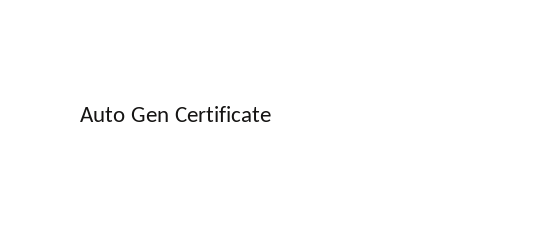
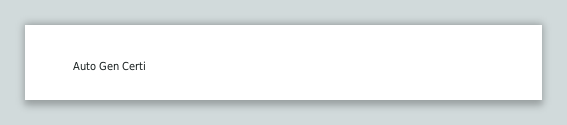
- Auto Gen Certificate
+ Auto Gen Certi

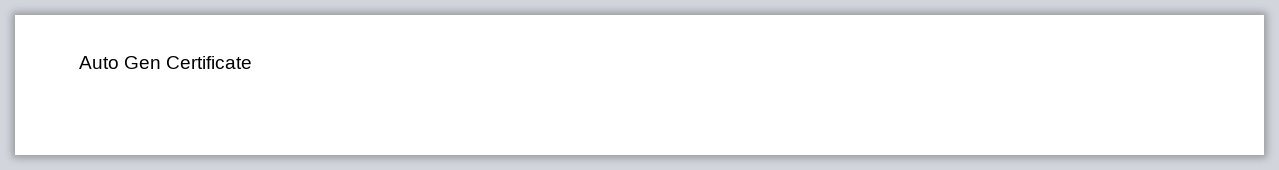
- Auto Gen Certi
+ Auto Gen Certificate

